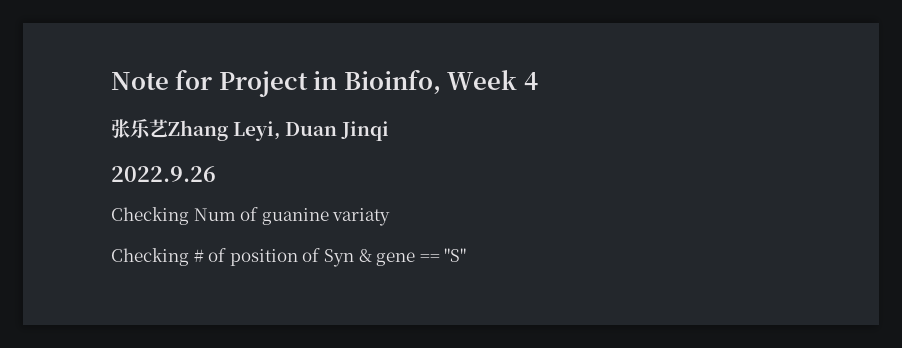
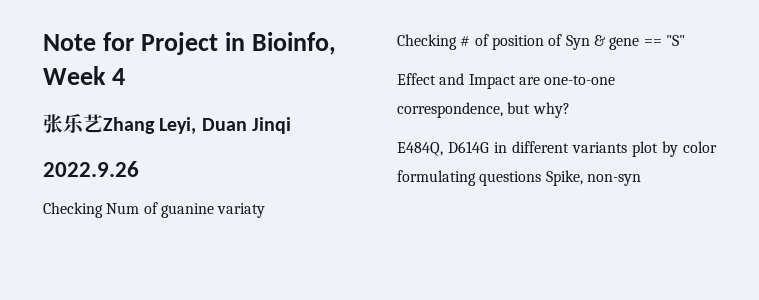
+ Effect and Impact are one-to-one correspondence, but why?
+ E484Q, D614G in different variants plot by color formulating questions Spike, non-syn

